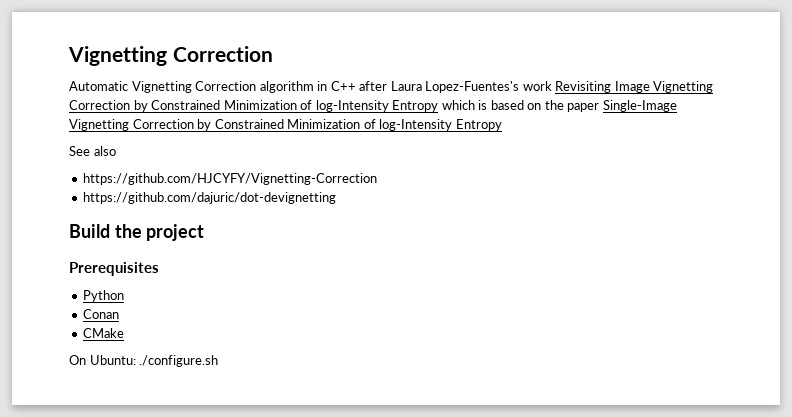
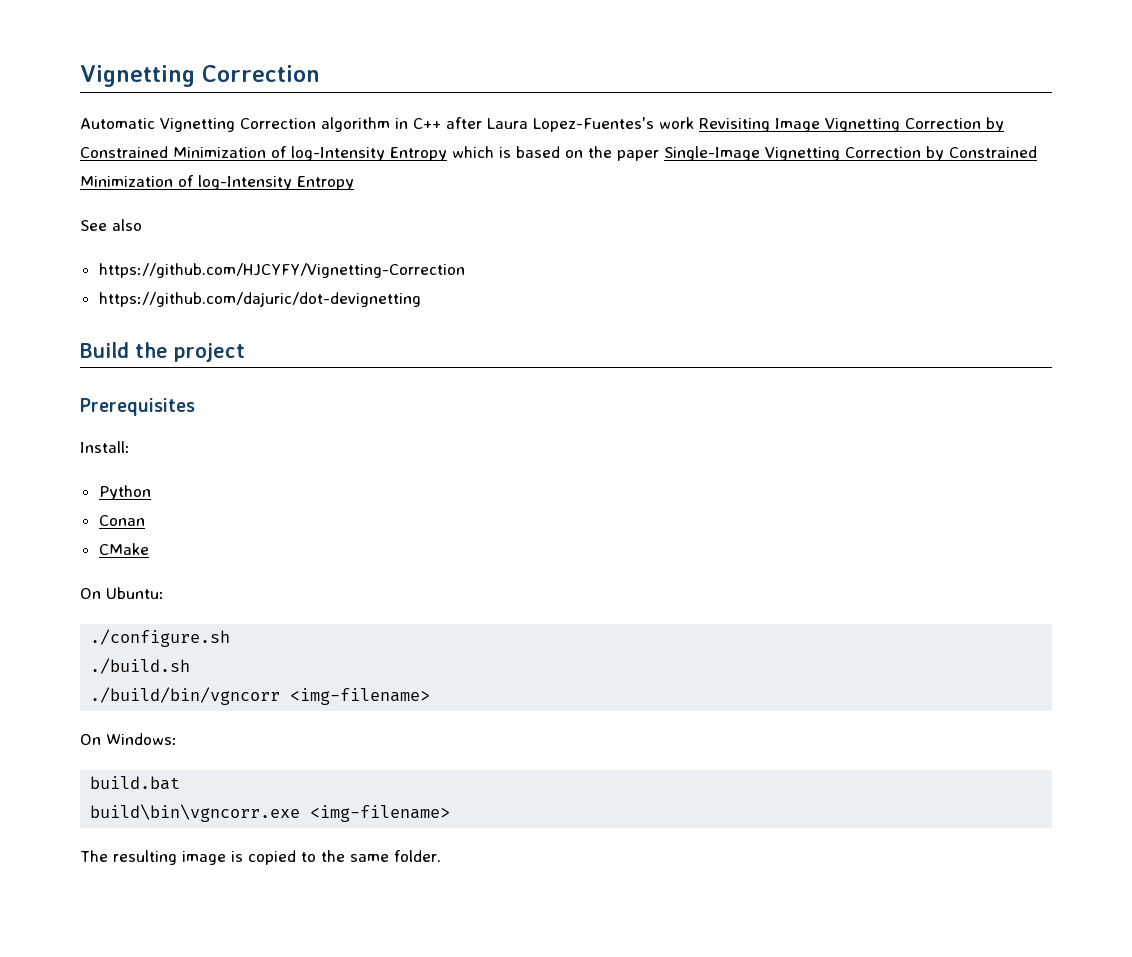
+ Install:
- On Ubuntu: ./configure.sh
+ On Ubuntu:
+ ./configure.sh
+ ./build.sh
+ ./build/bin/vgncorr <img-filename>
+ On Windows:
+ build.bat
+ build\bin\vgncorr.exe <img-filename>
+ The resulting image is copied to the same folder.

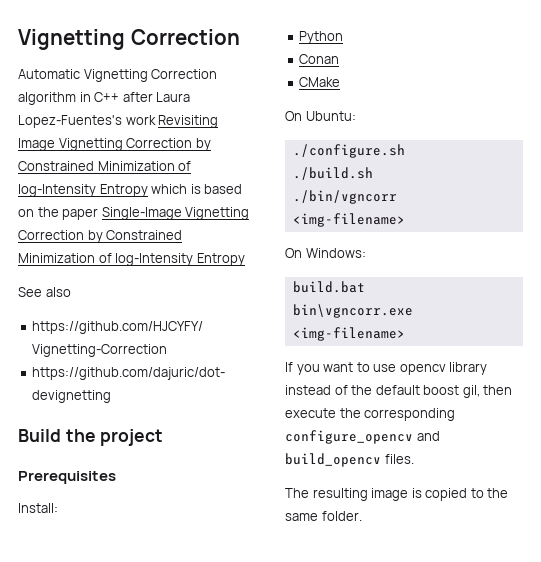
- ./build/bin/vgncorr <img-filename>
+ ./bin/vgncorr <img-filename>
- build\bin\vgncorr.exe <img-filename>
+ bin\vgncorr.exe <img-filename>
+ If you want to use opencv library instead of the default boost gil, then execute the corresponding configure_opencv and build_opencv files.

